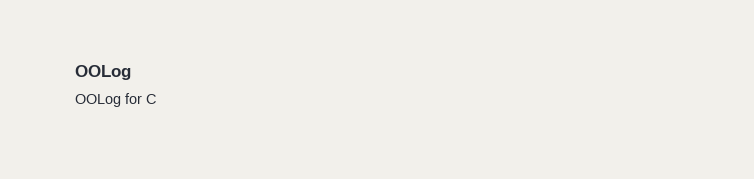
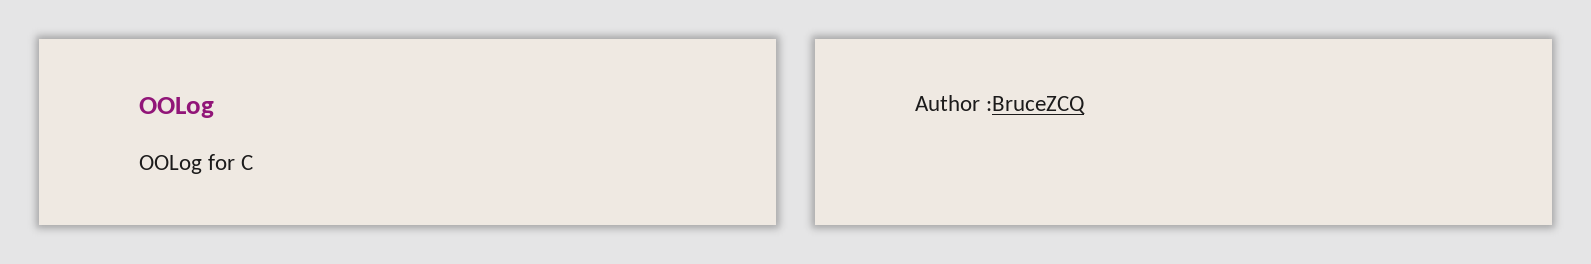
+ Author :BruceZCQ

